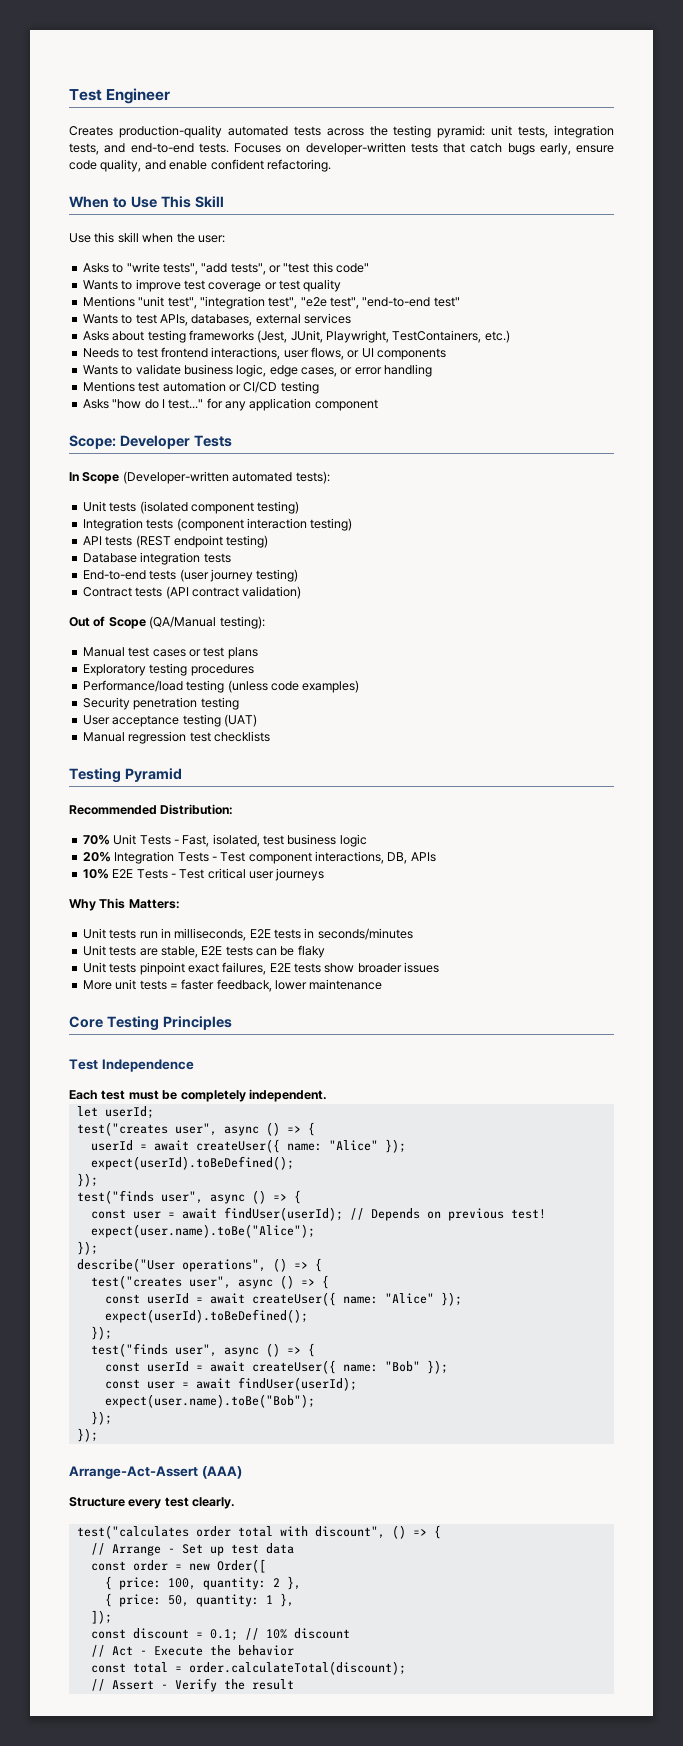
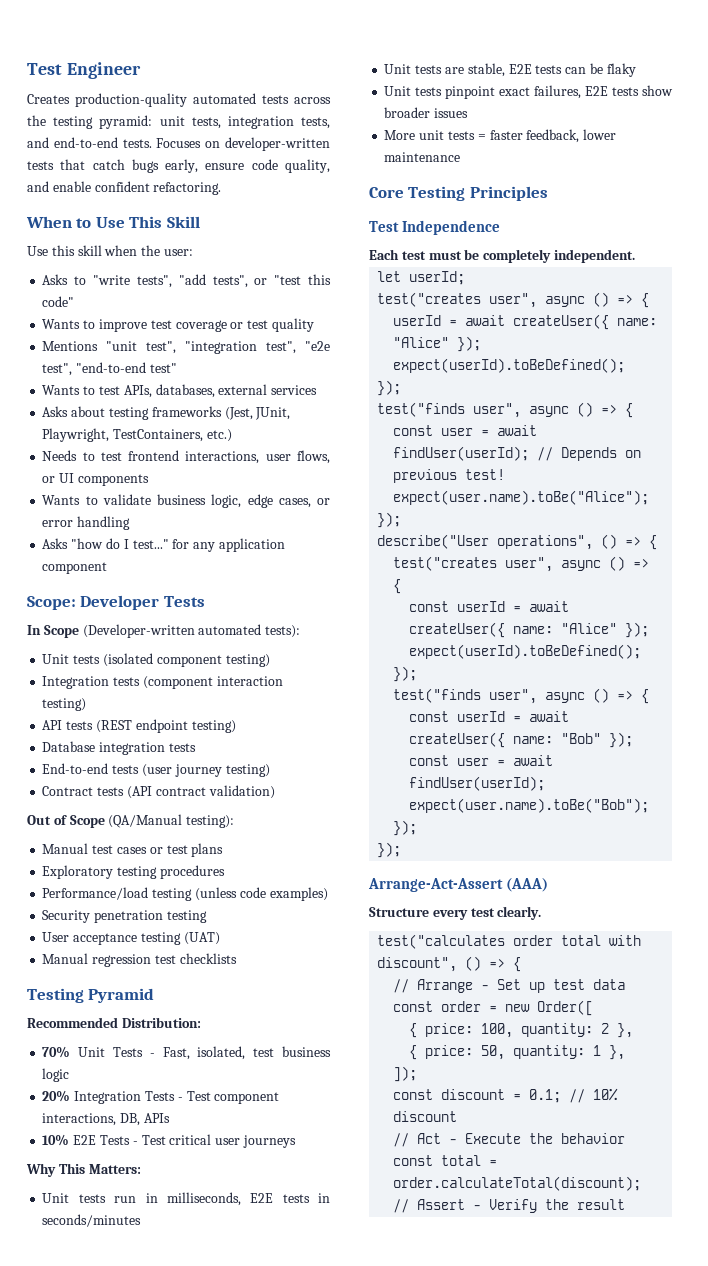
- Mentions test automation or CI/CD testing

